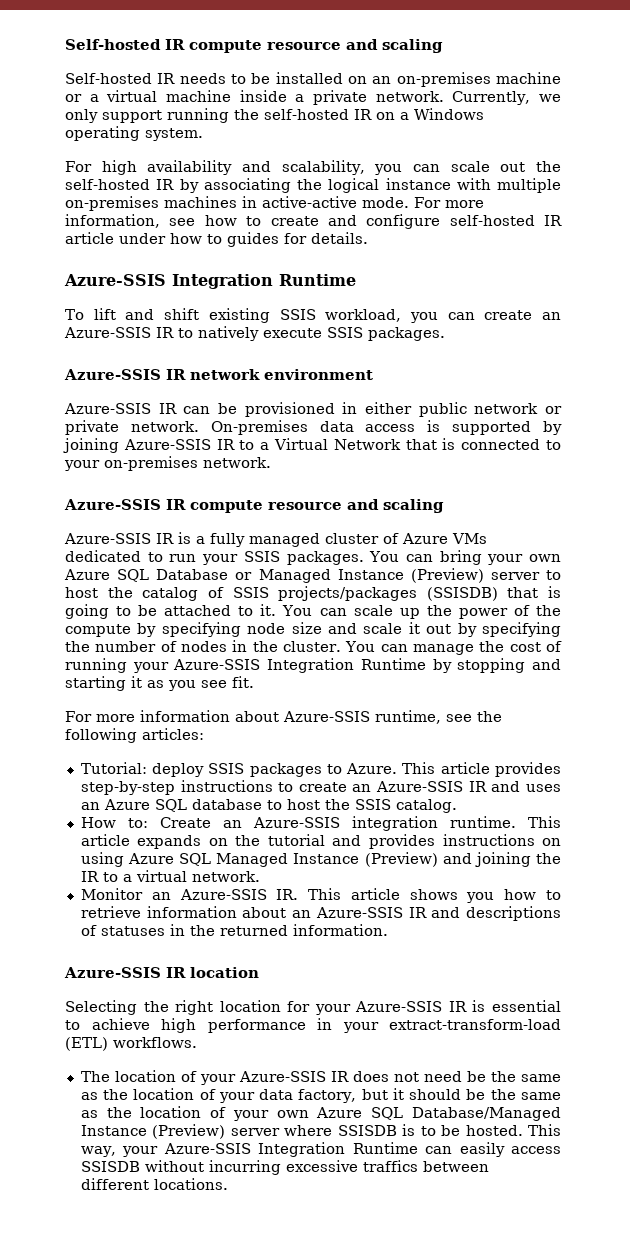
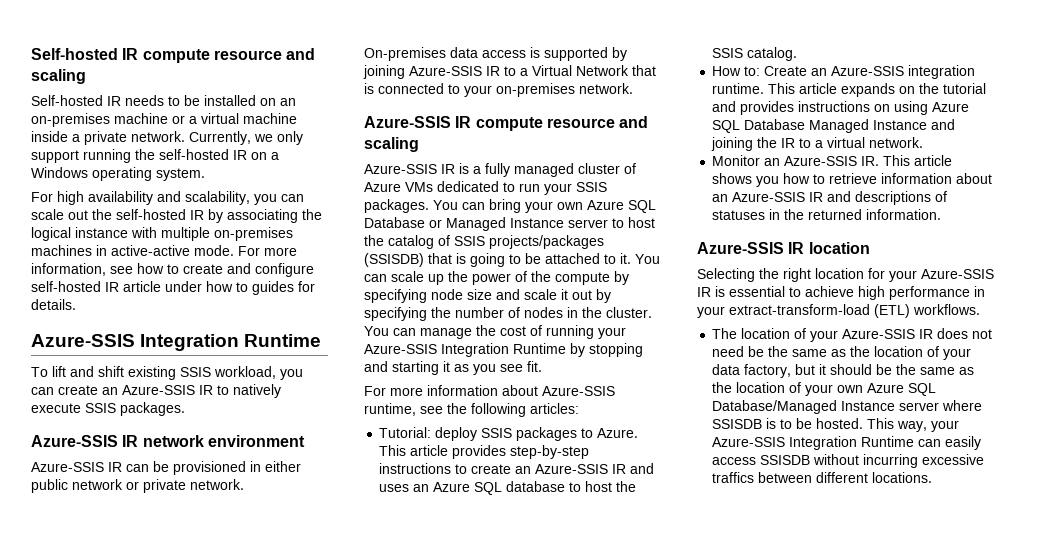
- You can bring your own Azure SQL Database or Managed Instance (Preview) server to host the catalog of SSIS projects/packages (SSISDB) that is going to be attached to it.
+ You can bring your own Azure SQL Database or Managed Instance server to host the catalog of SSIS projects/packages (SSISDB) that is going to be attached to it.
- This article expands on the tutorial and provides instructions on using Azure SQL Managed Instance (Preview) and joining the IR to a virtual network.
+ This article expands on the tutorial and provides instructions on using Azure SQL Database Managed Instance and joining the IR to a virtual network.
- The location of your Azure-SSIS IR does not need be the same as the location of your data factory, but it should be the same as the location of your own Azure SQL Database/Managed Instance (Preview) server where SSISDB is to be hosted.
+ The location of your Azure-SSIS IR does not need be the same as the location of your data factory, but it should be the same as the location of your own Azure SQL Database/Managed Instance server where SSISDB is to be hosted.

